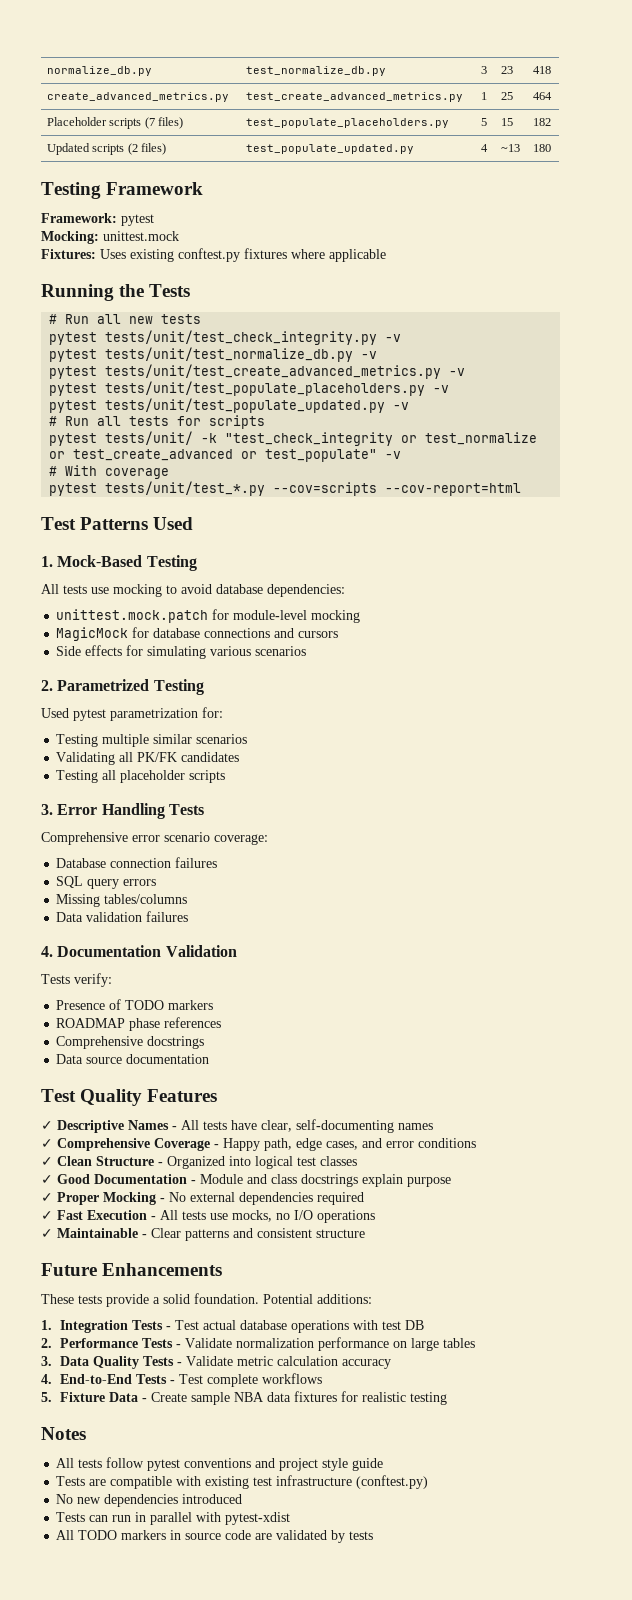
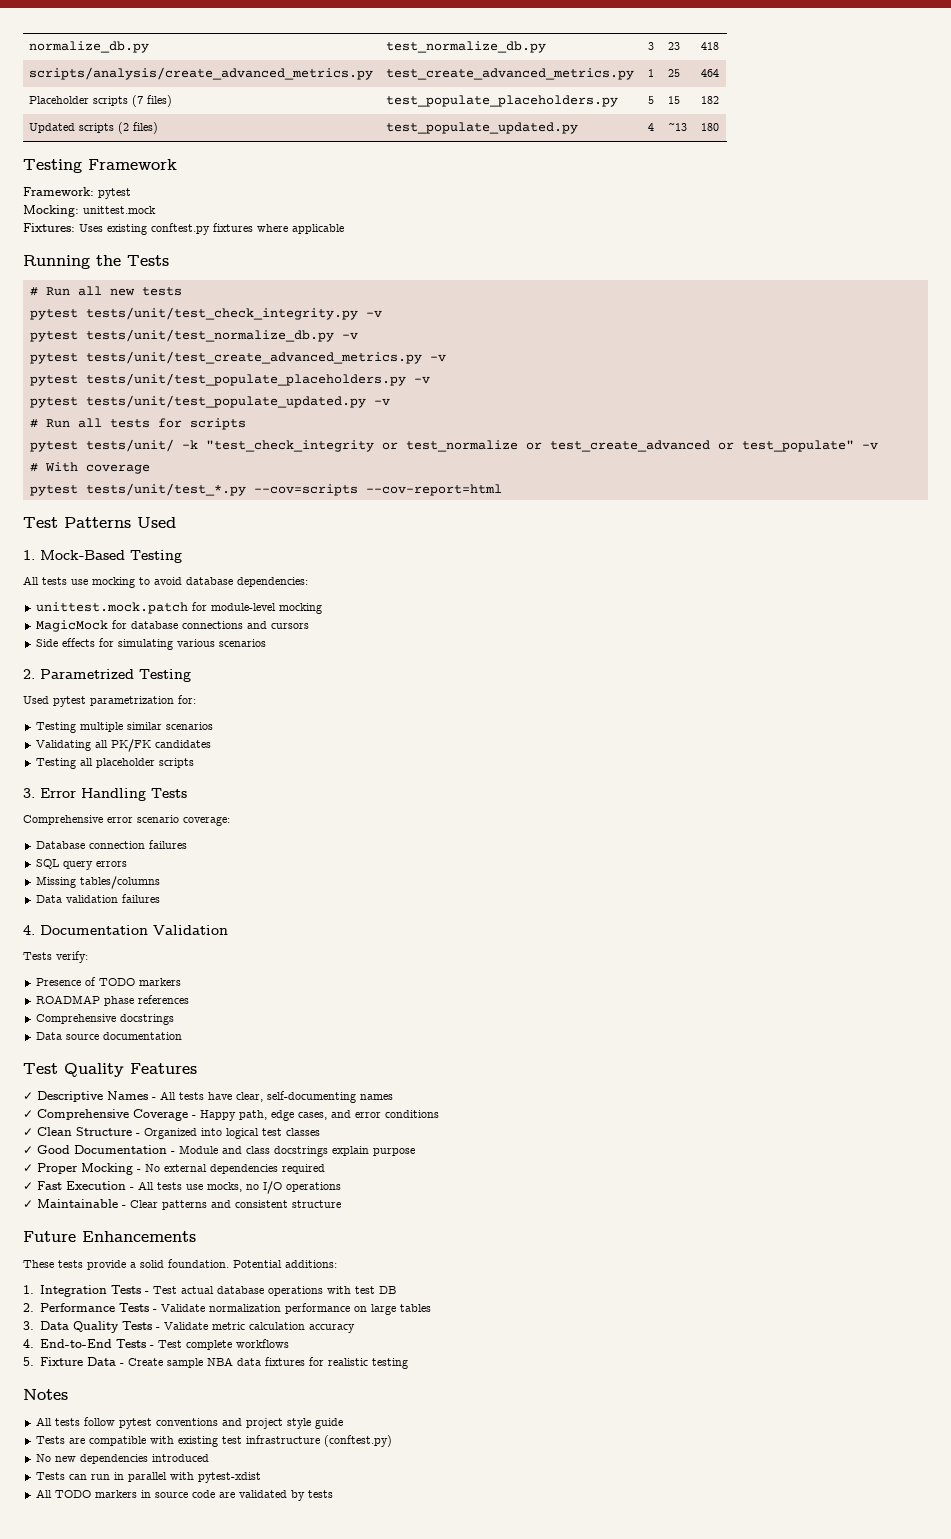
- create_advanced_metrics.py | test_create_advanced_metrics.py | 1 | 25 | 464
+ scripts/analysis/create_advanced_metrics.py | test_create_advanced_metrics.py | 1 | 25 | 464

